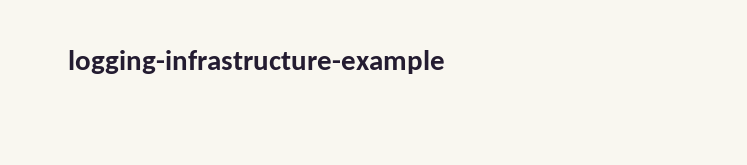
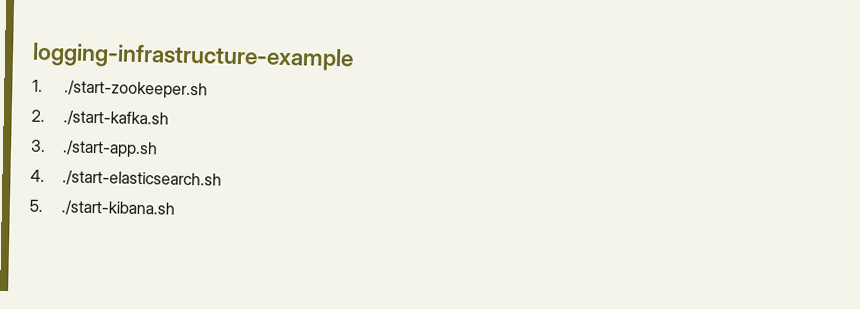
+ 1. ./start-zookeeper.sh
+ 2. ./start-kafka.sh
+ 3. ./start-app.sh
+ 4. ./start-elasticsearch.sh
+ 5. ./start-kibana.sh

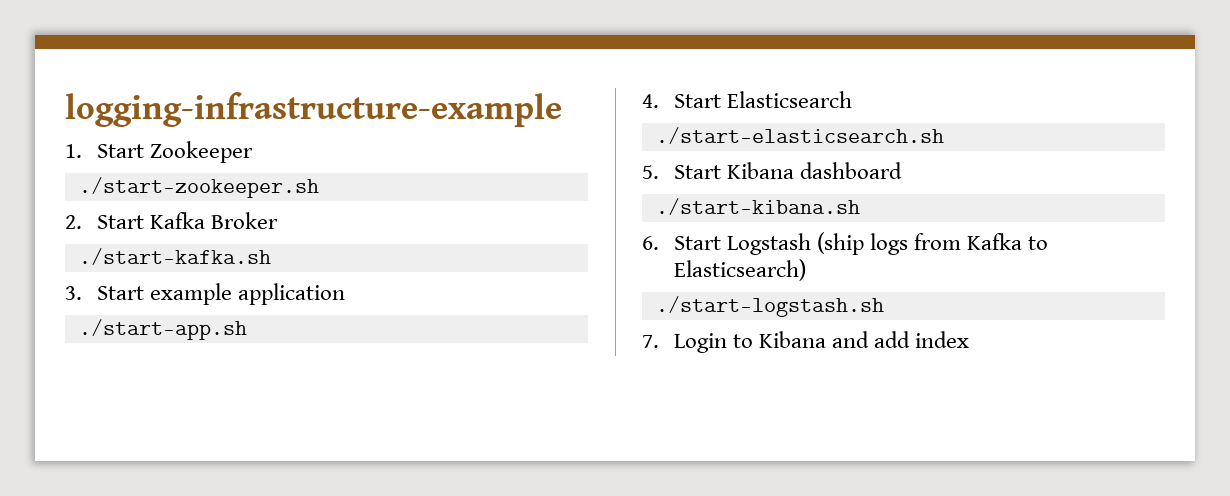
- 1. ./start-zookeeper.sh
+ 1. Start Zookeeper
+ ./start-zookeeper.sh
- 2. ./start-kafka.sh
+ 2. Start Kafka Broker
+ ./start-kafka.sh
- 3. ./start-app.sh
+ 3. Start example application
+ ./start-app.sh
- 4. ./start-elasticsearch.sh
+ 4. Start Elasticsearch
+ ./start-elasticsearch.sh
- 5. ./start-kibana.sh
+ 5. Start Kibana dashboard
+ ./start-kibana.sh
+ 6. Start Logstash (ship logs from Kafka to Elasticsearch)
+ ./start-logstash.sh
+ 7. Login to Kibana and add index

